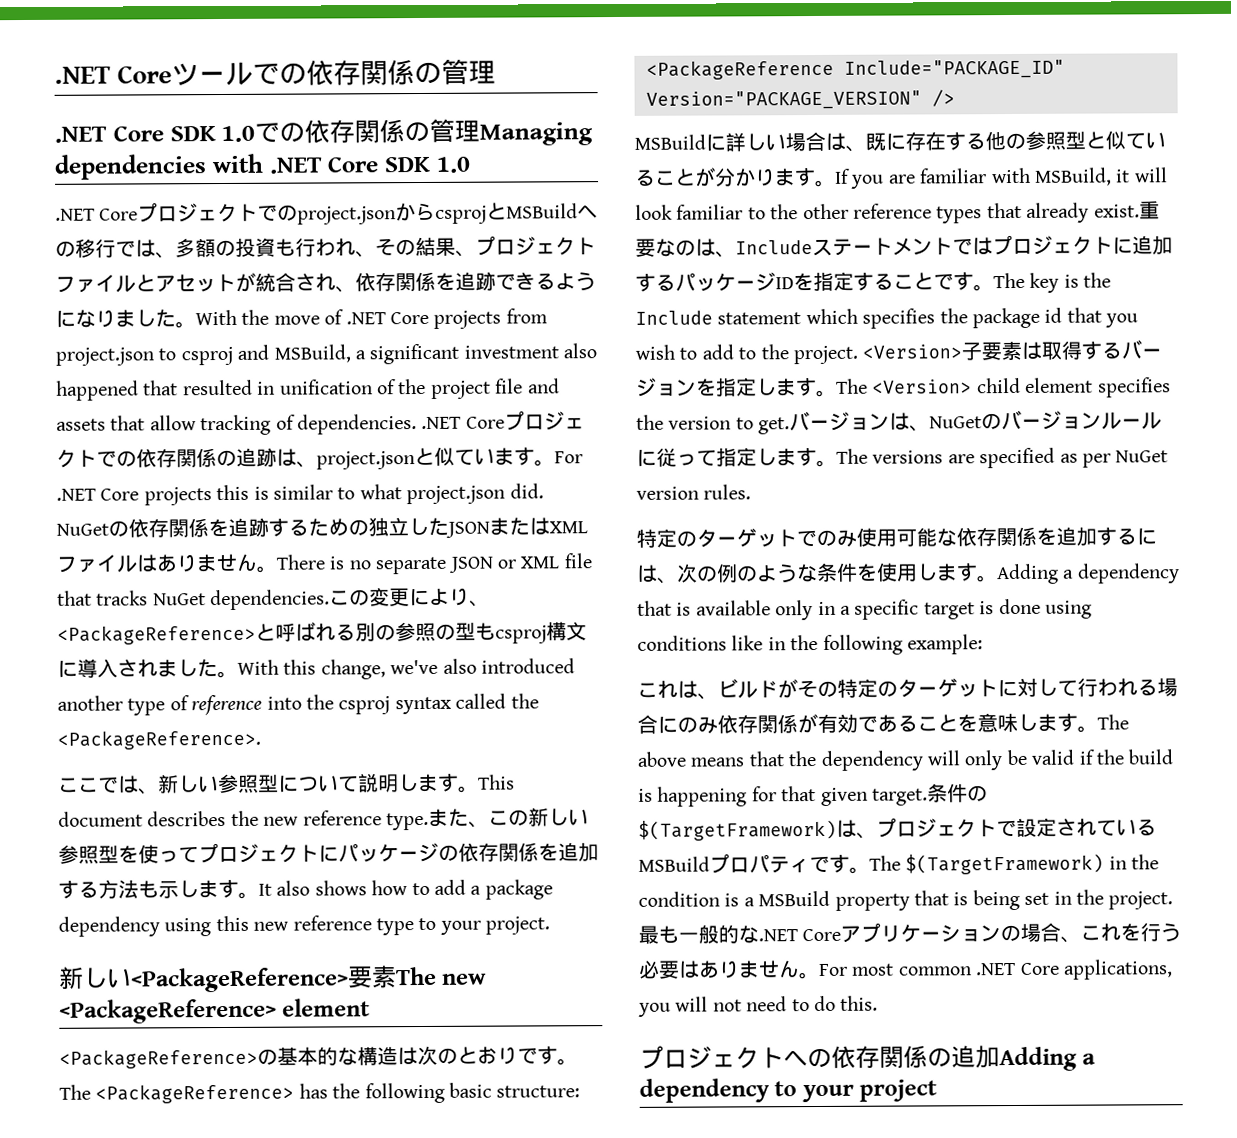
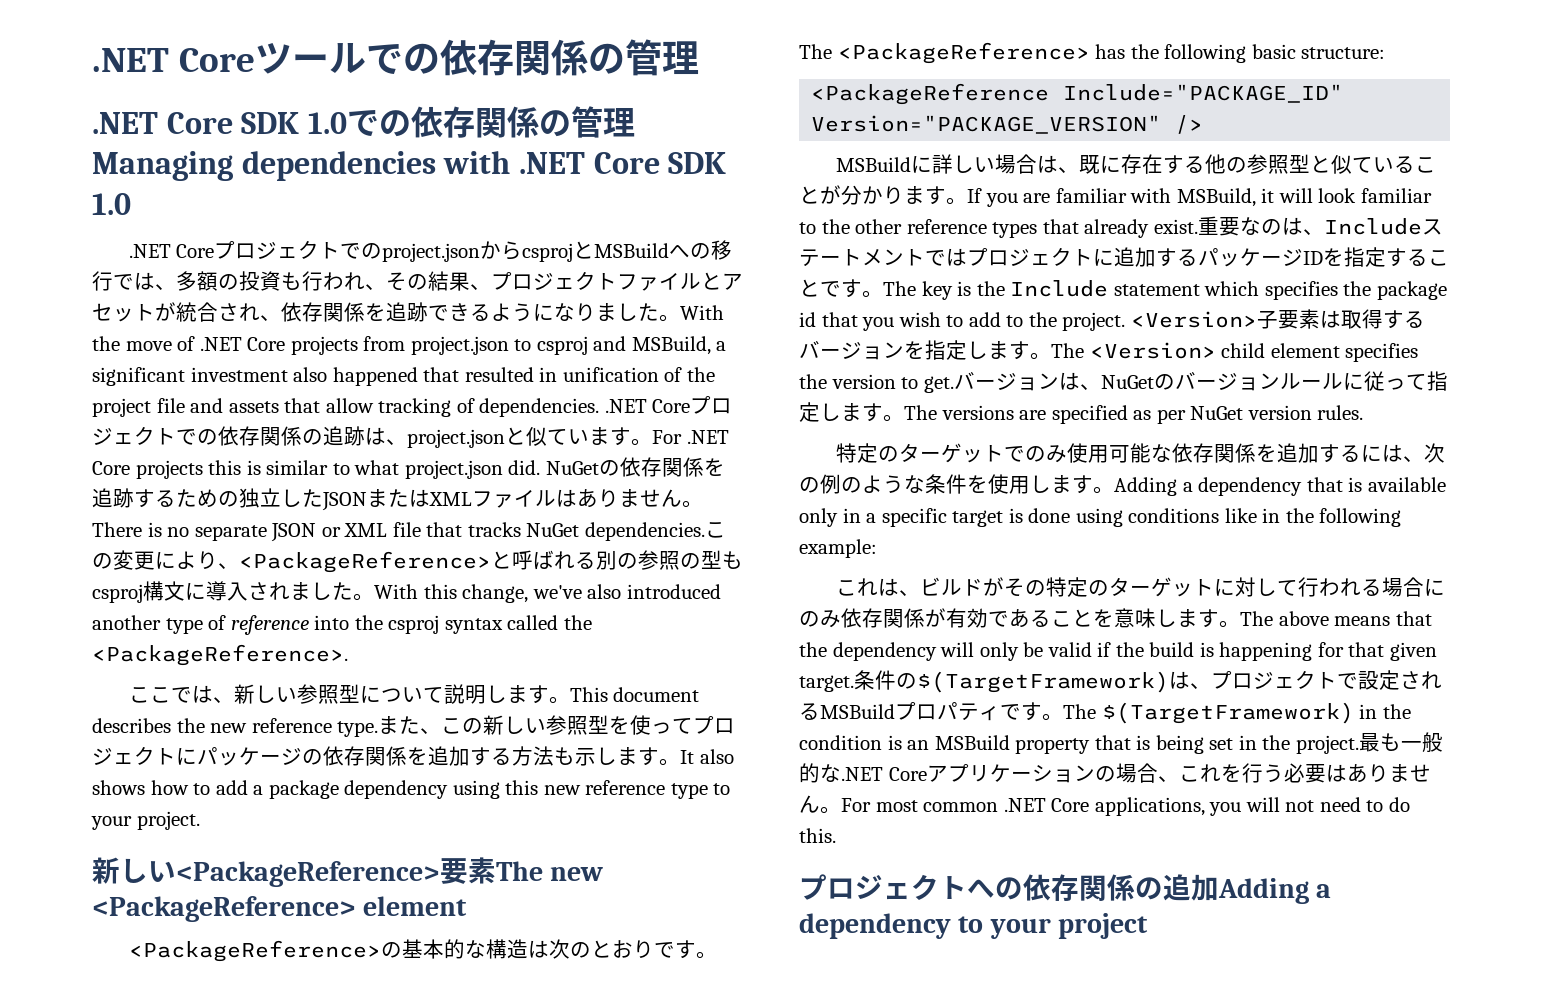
- 条件の$(TargetFramework)は、プロジェクトで設定されているMSBuildプロパティです。
+ 条件の$(TargetFramework)は、プロジェクトで設定されるMSBuildプロパティです。
- The $(TargetFramework) in the condition is a MSBuild property that is being set in the project.
+ The $(TargetFramework) in the condition is an MSBuild property that is being set in the project.

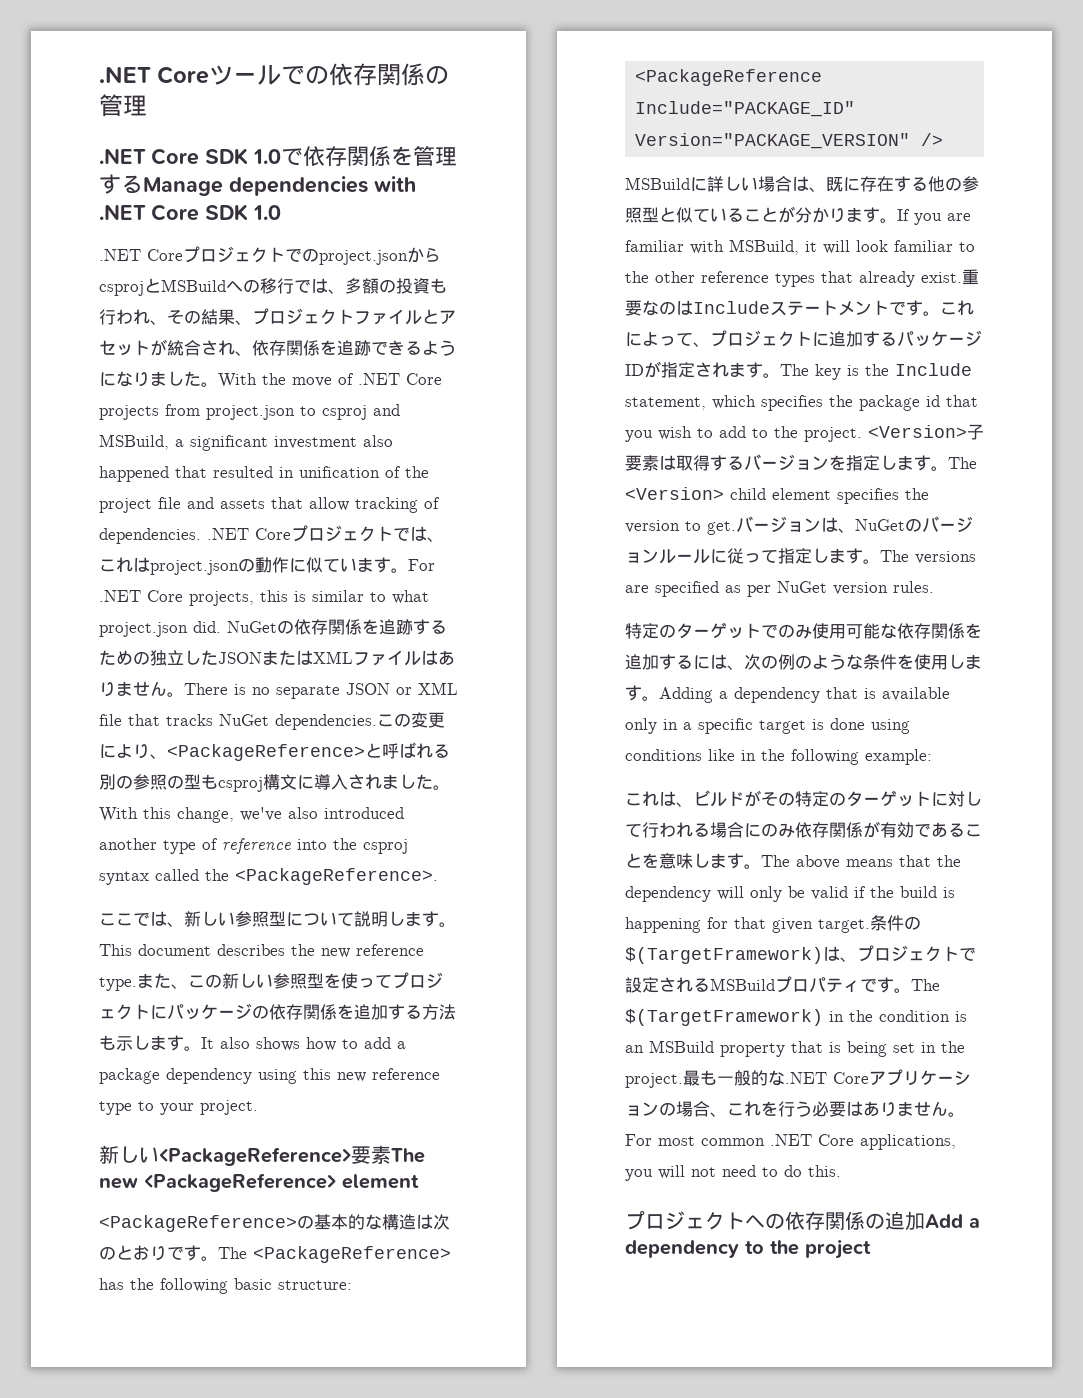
- .NET Core SDK 1.0での依存関係の管理Managing dependencies with .NET Core SDK 1.0
+ .NET Core SDK 1.0で依存関係を管理するManage dependencies with .NET Core SDK 1.0
- With the move of .NET Core projects from project.json to csproj and MSBuild, a significant investment also happened that resulted in unification of the project file and assets that allow tracking of dependencies. .NET Coreプロジェクトでの依存関係の追跡は、project.jsonと似ています。
+ With the move of .NET Core projects from project.json to csproj and MSBuild, a significant investment also happened that resulted in unification of the project file and assets that allow tracking of dependencies. .NET Coreプロジェクトでは、これはproject.jsonの動作に似ています。
- For .NET Core projects this is similar to what project.json did.
+ For .NET Core projects, this is similar to what project.json did.
- 重要なのは、Includeステートメントではプロジェクトに追加するパッケージIDを指定することです。
+ 重要なのはIncludeステートメントです。これによって、プロジェクトに追加するパッケージIDが指定されます。
- The key is the Include statement which specifies the package id that you wish to add to the project.
+ The key is the Include statement, which specifies the package id that you wish to add to the project.
- プロジェクトへの依存関係の追加Adding a dependency to your project
+ プロジェクトへの依存関係の追加Add a dependency to the project

